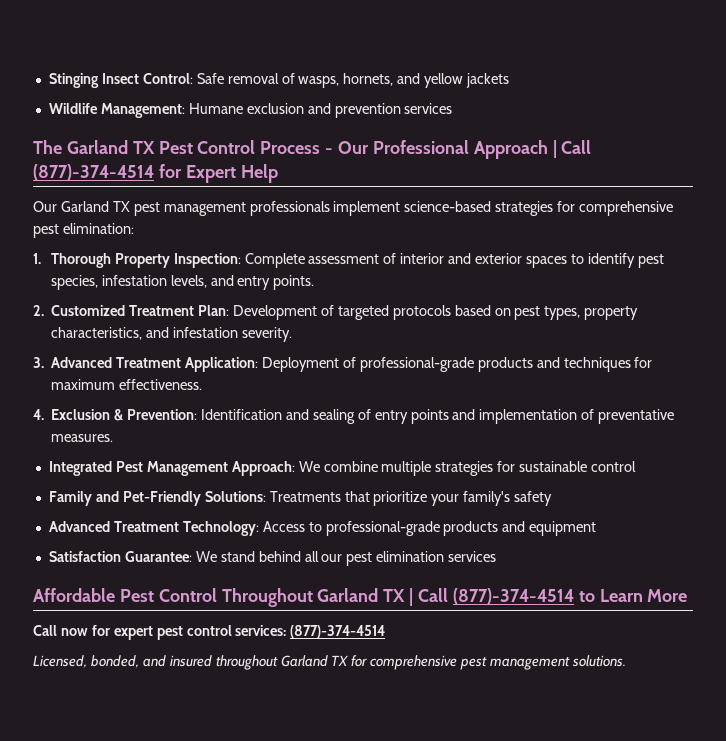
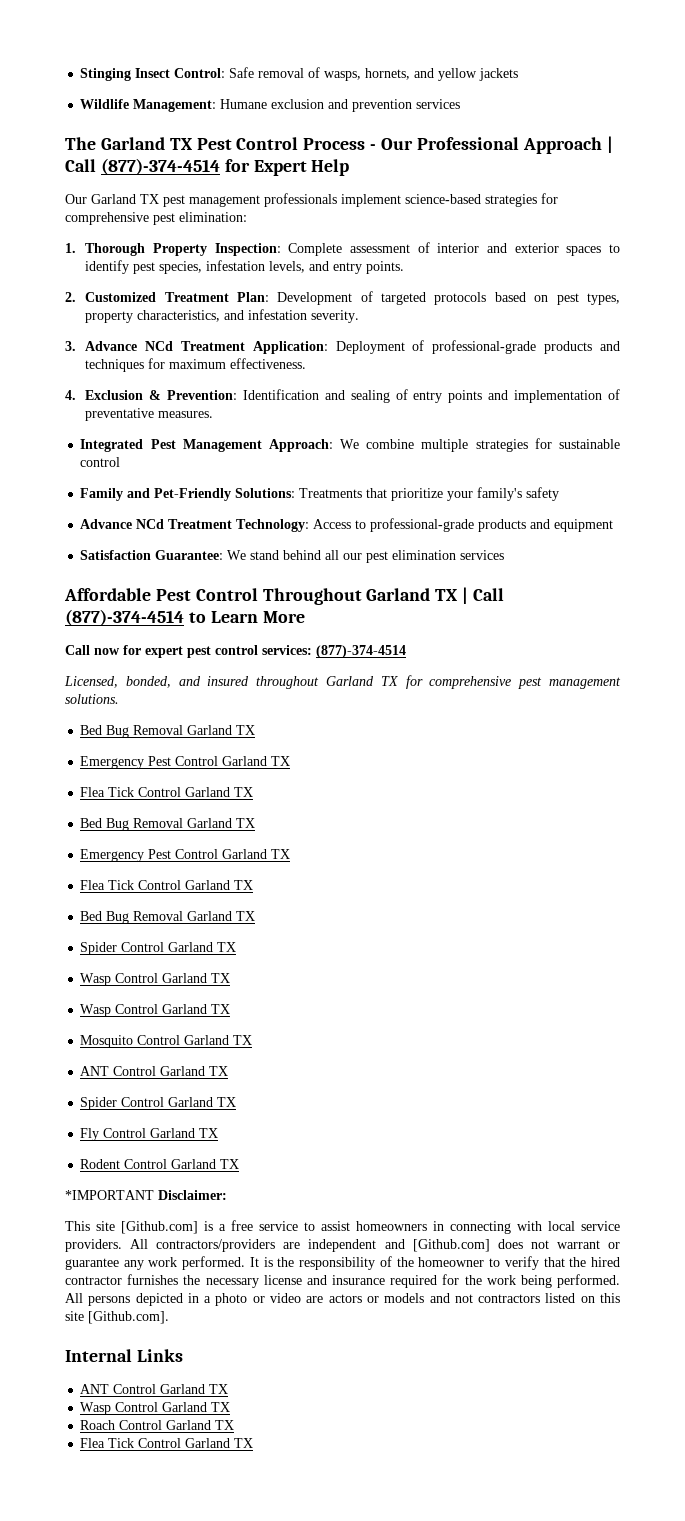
- 3. Advanced Treatment Application: Deployment of professional-grade products and techniques for maximum effectiveness.
+ 3. Advance NCd Treatment Application: Deployment of professional-grade products and techniques for maximum effectiveness.
- Advanced Treatment Technology: Access to professional-grade products and equipment
+ Advance NCd Treatment Technology: Access to professional-grade products and equipment
  Licensed, bonded, and insured throughout Garland TX for comprehensive pest management solutions.
+ Bed Bug Removal Garland TX
+ Emergency Pest Control Garland TX
+ Flea Tick Control Garland TX
+ Bed Bug Removal Garland TX
+ Emergency Pest Control Garland TX
+ Flea Tick Control Garland TX
+ Bed Bug Removal Garland TX
+ Spider Control Garland TX
+ Wasp Control Garland TX
+ Wasp Control Garland TX
+ Mosquito Control Garland TX
+ ANT Control Garland TX
+ Spider Control Garland TX
+ Fly Control Garland TX
+ Rodent Control Garland TX
+ *IMPORTANT Disclaimer:
+ This site [Github.com] is a free service to assist homeowners in connecting with local service providers. All contractors/providers are independent and [Github.com] does not warrant or guarantee any work performed. It is the responsibility of the homeowner to verify that the hired contractor furnishes the necessary license and insurance required for the work being performed. All persons depicted in a photo or video are actors or models and not contractors listed on this site [Github.com].
+ Internal Links
+ ANT Control Garland TX
+ Wasp Control Garland TX
+ Roach Control Garland TX
+ Flea Tick Control Garland TX

